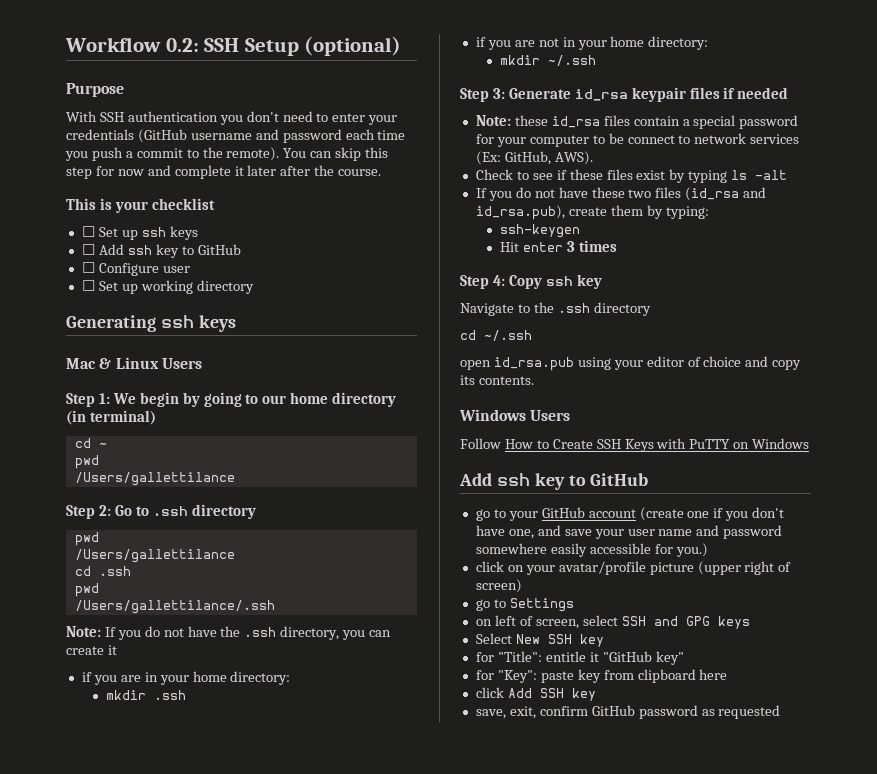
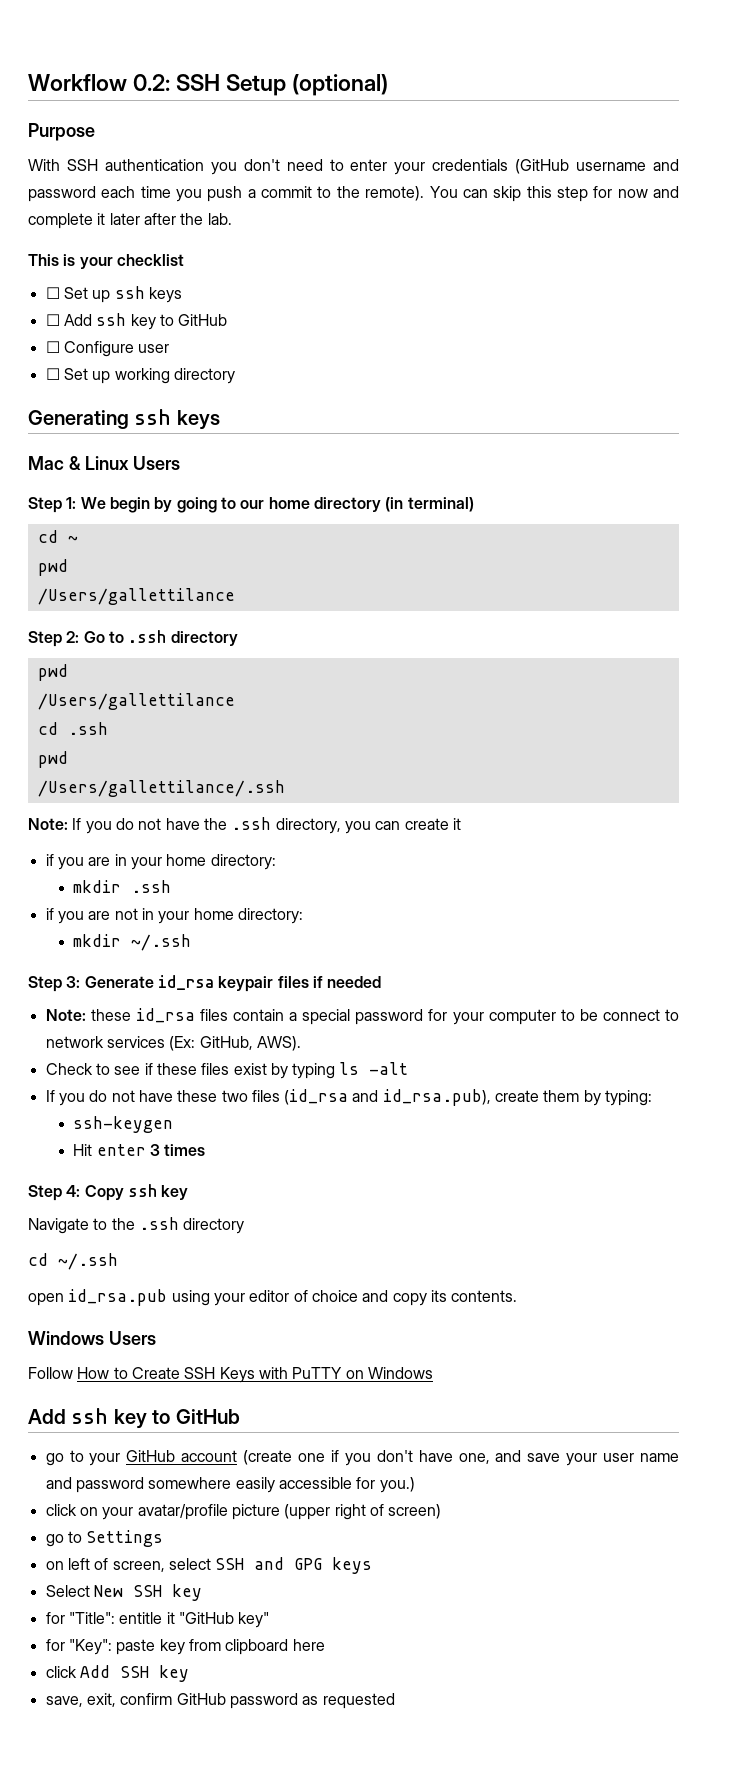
- You can skip this step for now and complete it later after the course.
+ You can skip this step for now and complete it later after the lab.

